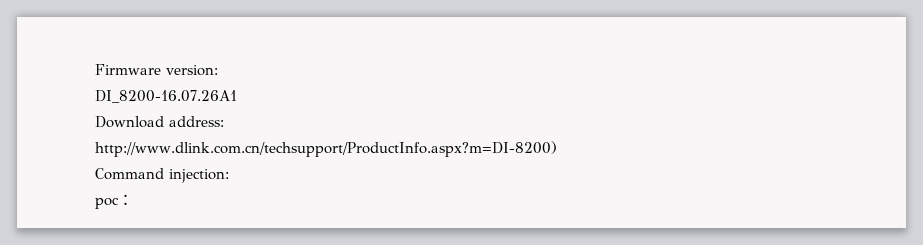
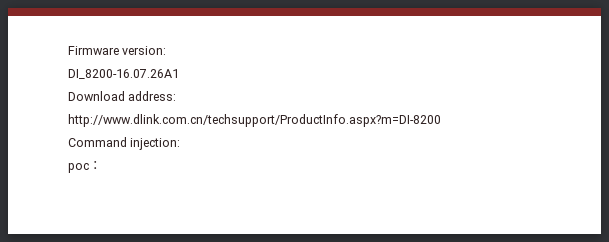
- http://www.dlink.com.cn/techsupport/ProductInfo.aspx?m=DI-8200)
+ http://www.dlink.com.cn/techsupport/ProductInfo.aspx?m=DI-8200

